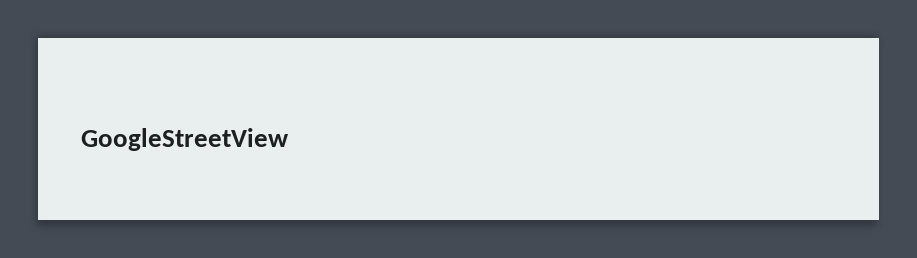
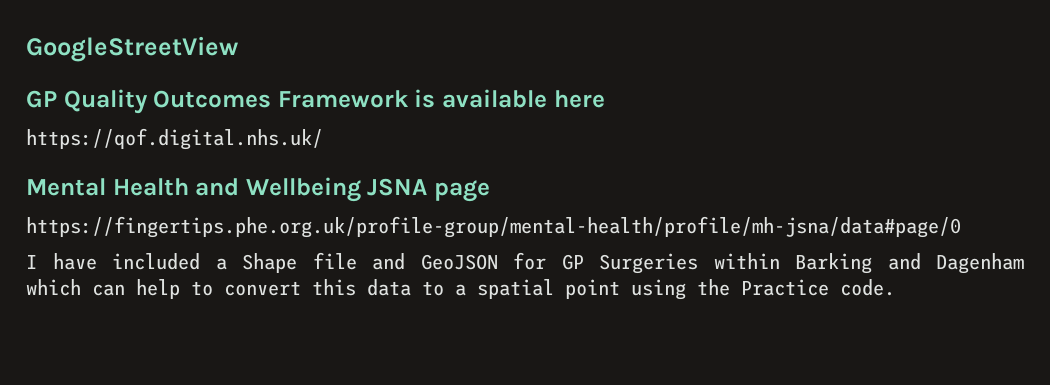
+ GP Quality Outcomes Framework is available here
+ https://qof.digital.nhs.uk/
+ Mental Health and Wellbeing JSNA page
+ https://fingertips.phe.org.uk/profile-group/mental-health/profile/mh-jsna/data#page/0
+ I have included a Shape file and GeoJSON for GP Surgeries within Barking and Dagenham which can help to convert this data to a spatial point using the Practice code.

